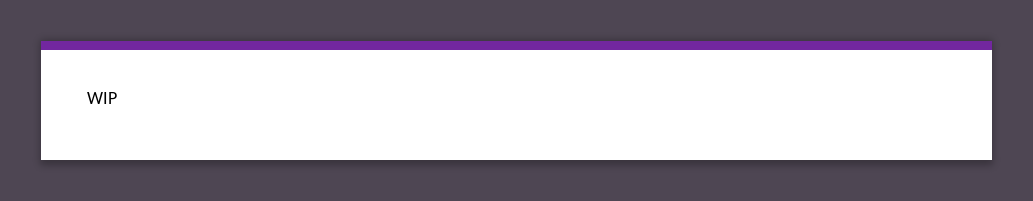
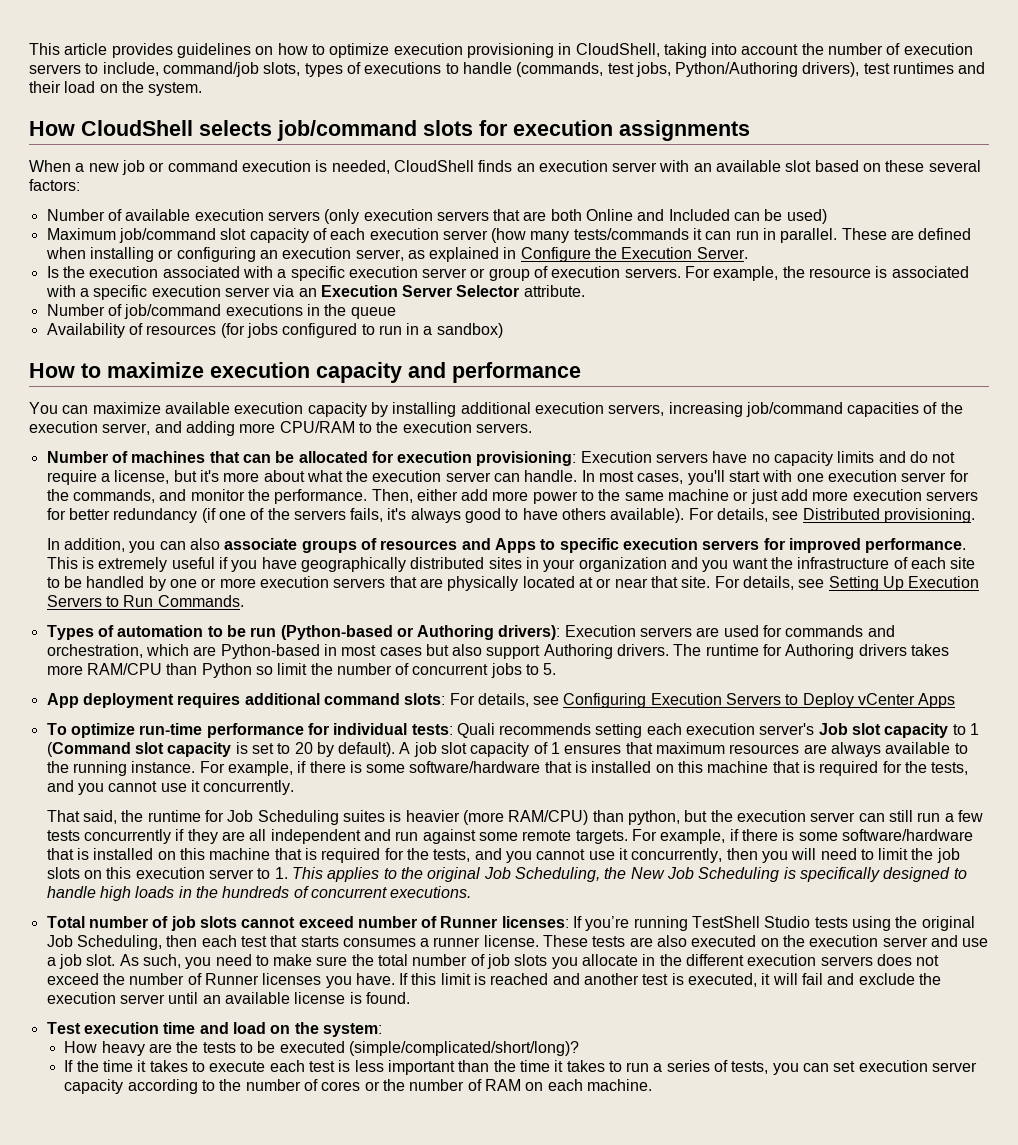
- WIP
+ This article provides guidelines on how to optimize execution provisioning in CloudShell, taking into account the number of execution servers to include, command/job slots, types of executions to handle (commands, test jobs, Python/Authoring drivers), test runtimes and their load on the system.
+ How CloudShell selects job/command slots for execution assignments
+ When a new job or command execution is needed, CloudShell finds an execution server with an available slot based on these several factors:
+ Number of available execution servers (only execution servers that are both Online and Included can be used)
+ Maximum job/command slot capacity of each execution server (how many tests/commands it can run in parallel. These are defined when installing or configuring an execution server, as explained in Configure the Execution Server.
+ Is the execution associated with a specific execution server or group of execution servers. For example, the resource is associated with a specific execution server via an Execution Server Selector attribute.
+ Number of job/command executions in the queue
+ Availability of resources (for jobs configured to run in a sandbox)
+ How to maximize execution capacity and performance
+ You can maximize available execution capacity by installing additional execution servers, increasing job/command capacities of the execution server, and adding more CPU/RAM to the execution servers.
+ Number of machines that can be allocated for execution provisioning: Execution servers have no capacity limits and do not require a license, but it's more about what the execution server can handle. In most cases, you'll start with one execution server for the commands, and monitor the performance. Then, either add more power to the same machine or just add more execution servers for better redundancy (if one of the servers fails, it's always good to have others available). For details, see Distributed provisioning.
+ In addition, you can also associate groups of resources and Apps to specific execution servers for improved performance. This is extremely useful if you have geographically distributed sites in your organization and you want the infrastructure of each site to be handled by one or more execution servers that are physically located at or near that site. For details, see Setting Up Execution Servers to Run Commands.
+ Types of automation to be run (Python-based or Authoring drivers): Execution servers are used for commands and orchestration, which are Python-based in most cases but also support Authoring drivers. The runtime for Authoring drivers takes more RAM/CPU than Python so limit the number of concurrent jobs to 5.
+ App deployment requires additional command slots: For details, see Configuring Execution Servers to Deploy vCenter Apps
+ To optimize run-time performance for individual tests: Quali recommends setting each execution server's Job slot capacity to 1 (Command slot capacity is set to 20 by default). A job slot capacity of 1 ensures that maximum resources are always available to the running instance. For example, if there is some software/hardware that is installed on this machine that is required for the tests, and you cannot use it concurrently.
+ That said, the runtime for Job Scheduling suites is heavier (more RAM/CPU) than python, but the execution server can still run a few tests concurrently if they are all independent and run against some remote targets. For example, if there is some software/hardware that is installed on this machine that is required for the tests, and you cannot use it concurrently, then you will need to limit the job slots on this execution server to 1. This applies to the original Job Scheduling, the New Job Scheduling is specifically designed to handle high loads in the hundreds of concurrent executions.
+ Total number of job slots cannot exceed number of Runner licenses: If you’re running TestShell Studio tests using the original Job Scheduling, then each test that starts consumes a runner license. These tests are also executed on the execution server and use a job slot. As such, you need to make sure the total number of job slots you allocate in the different execution servers does not exceed the number of Runner licenses you have. If this limit is reached and another test is executed, it will fail and exclude the execution server until an available license is found.
+ Test execution time and load on the system:
+ How heavy are the tests to be executed (simple/complicated/short/long)?
+ If the time it takes to execute each test is less important than the time it takes to run a series of tests, you can set execution server capacity according to the number of cores or the number of RAM on each machine.

